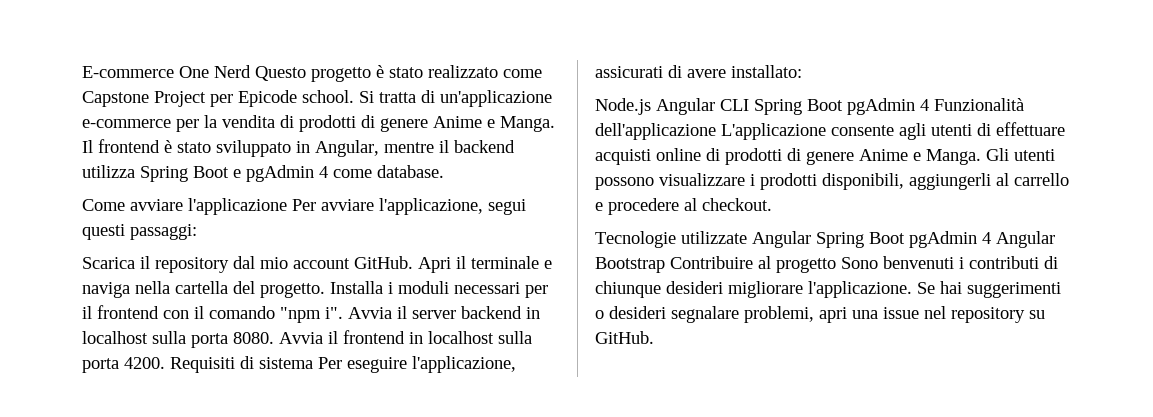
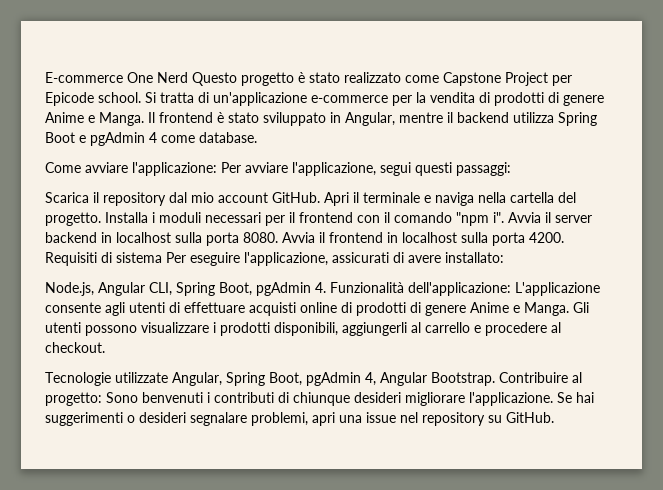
- Come avviare l'applicazione Per avviare l'applicazione, segui questi passaggi:
+ Come avviare l'applicazione: Per avviare l'applicazione, segui questi passaggi:
- Node.js Angular CLI Spring Boot pgAdmin 4 Funzionalità dell'applicazione L'applicazione consente agli utenti di effettuare acquisti online di prodotti di genere Anime e Manga.
+ Node.js, Angular CLI, Spring Boot, pgAdmin 4. Funzionalità dell'applicazione: L'applicazione consente agli utenti di effettuare acquisti online di prodotti di genere Anime e Manga.
- Tecnologie utilizzate Angular Spring Boot pgAdmin 4 Angular Bootstrap Contribuire al progetto Sono benvenuti i contributi di chiunque desideri migliorare l'applicazione.
+ Tecnologie utilizzate Angular, Spring Boot, pgAdmin 4, Angular Bootstrap. Contribuire al progetto: Sono benvenuti i contributi di chiunque desideri migliorare l'applicazione.

